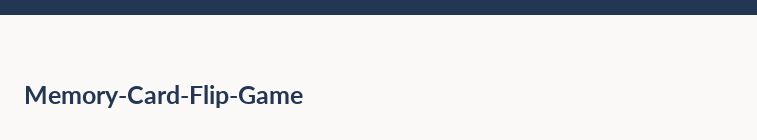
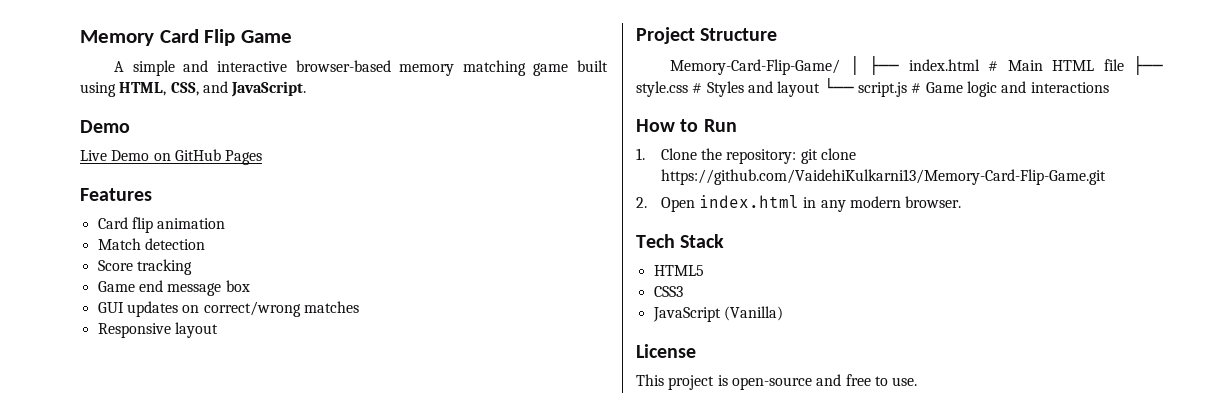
- Memory-Card-Flip-Game
+ Memory Card Flip Game
+ A simple and interactive browser-based memory matching game built using HTML, CSS, and JavaScript.
+ Demo
+ Live Demo on GitHub Pages
+ Features
+ Card flip animation
+ Match detection
+ Score tracking
+ Game end message box
+ GUI updates on correct/wrong matches
+ Responsive layout
+ Project Structure
+ Memory-Card-Flip-Game/ │ ├── index.html # Main HTML file ├── style.css # Styles and layout └── script.js # Game logic and interactions
+ How to Run
+ 1. Clone the repository: git clone https://github.com/VaidehiKulkarni13/Memory-Card-Flip-Game.git
+ 2. Open index.html in any modern browser.
+ Tech Stack
+ HTML5
+ CSS3
+ JavaScript (Vanilla)
+ License
+ This project is open-source and free to use.

